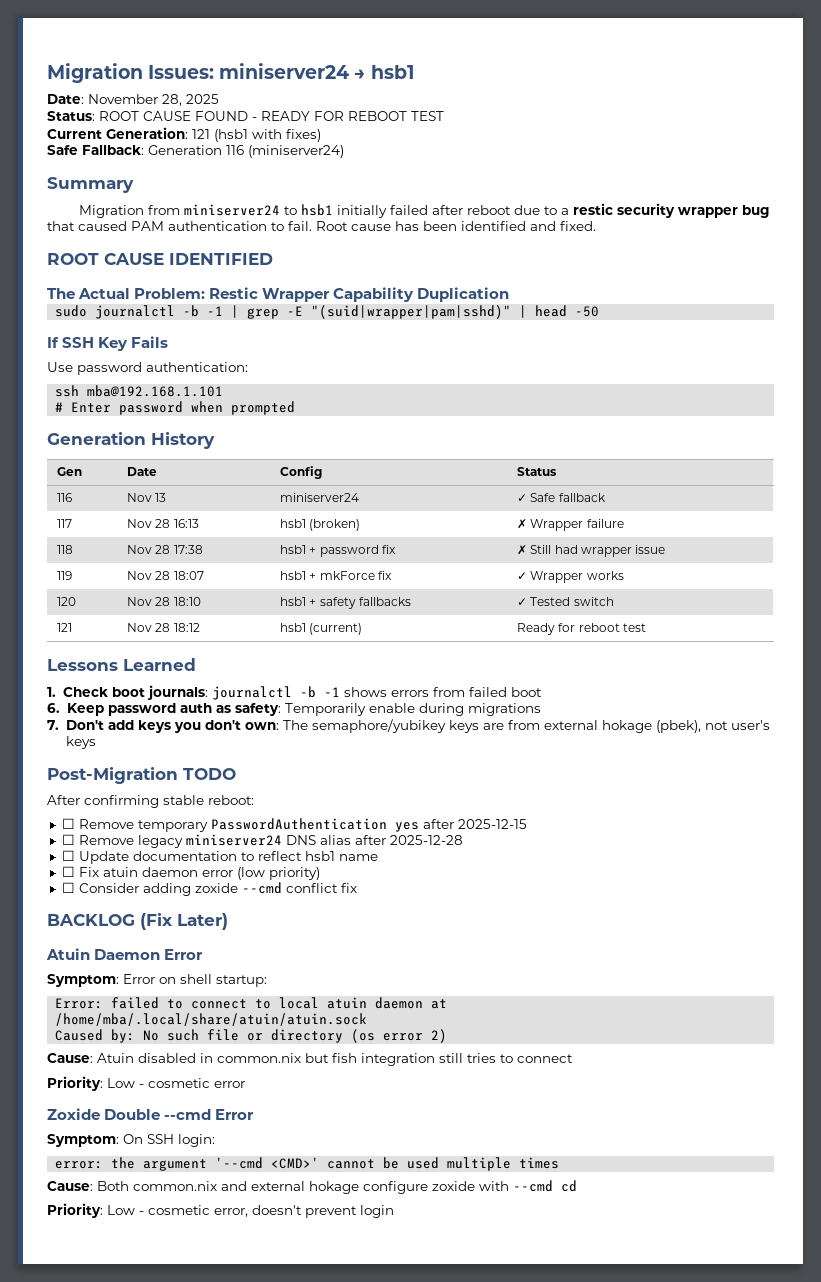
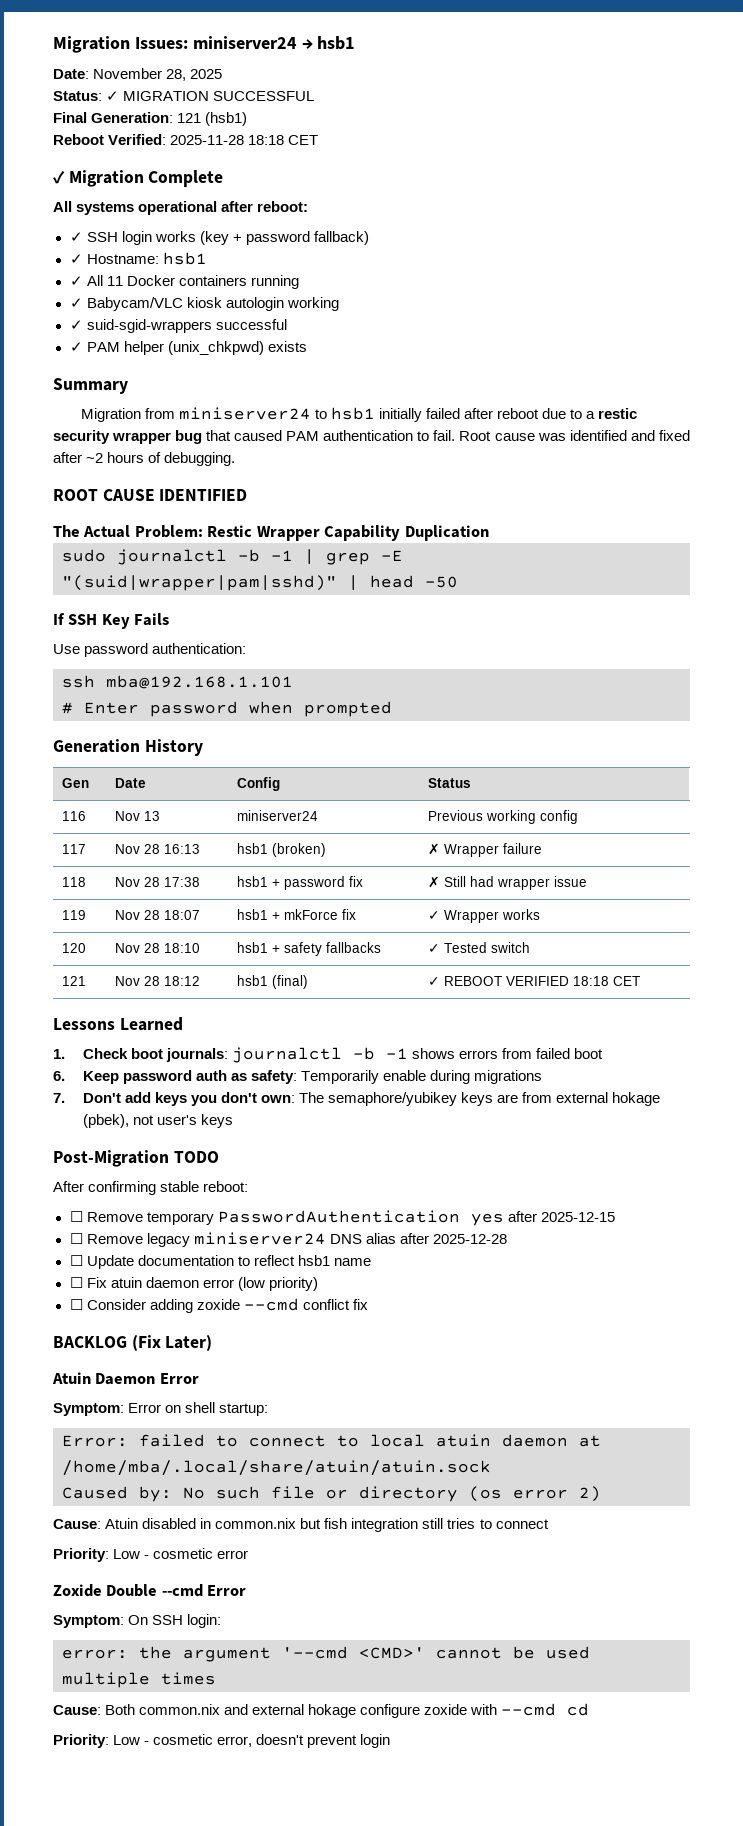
- Status: ROOT CAUSE FOUND - READY FOR REBOOT TEST
- Current Generation: 121 (hsb1 with fixes)
- Safe Fallback: Generation 116 (miniserver24)
+ Status: ✓ MIGRATION SUCCESSFUL
+ Final Generation: 121 (hsb1)
+ Reboot Verified: 2025-11-28 18:18 CET
+ ✓ Migration Complete
+ All systems operational after reboot:
+ ✓ SSH login works (key + password fallback)
+ ✓ Hostname: hsb1
+ ✓ All 11 Docker containers running
+ ✓ Babycam/VLC kiosk autologin working
+ ✓ suid-sgid-wrappers successful
+ ✓ PAM helper (unix_chkpwd) exists
- Root cause has been identified and fixed.
+ Root cause was identified and fixed after ~2 hours of debugging.
- 116 | Nov 13 | miniserver24 | ✓ Safe fallback
+ 116 | Nov 13 | miniserver24 | Previous working config
- 121 | Nov 28 18:12 | hsb1 (current) | Ready for reboot test
+ 121 | Nov 28 18:12 | hsb1 (final) | ✓ REBOOT VERIFIED 18:18 CET

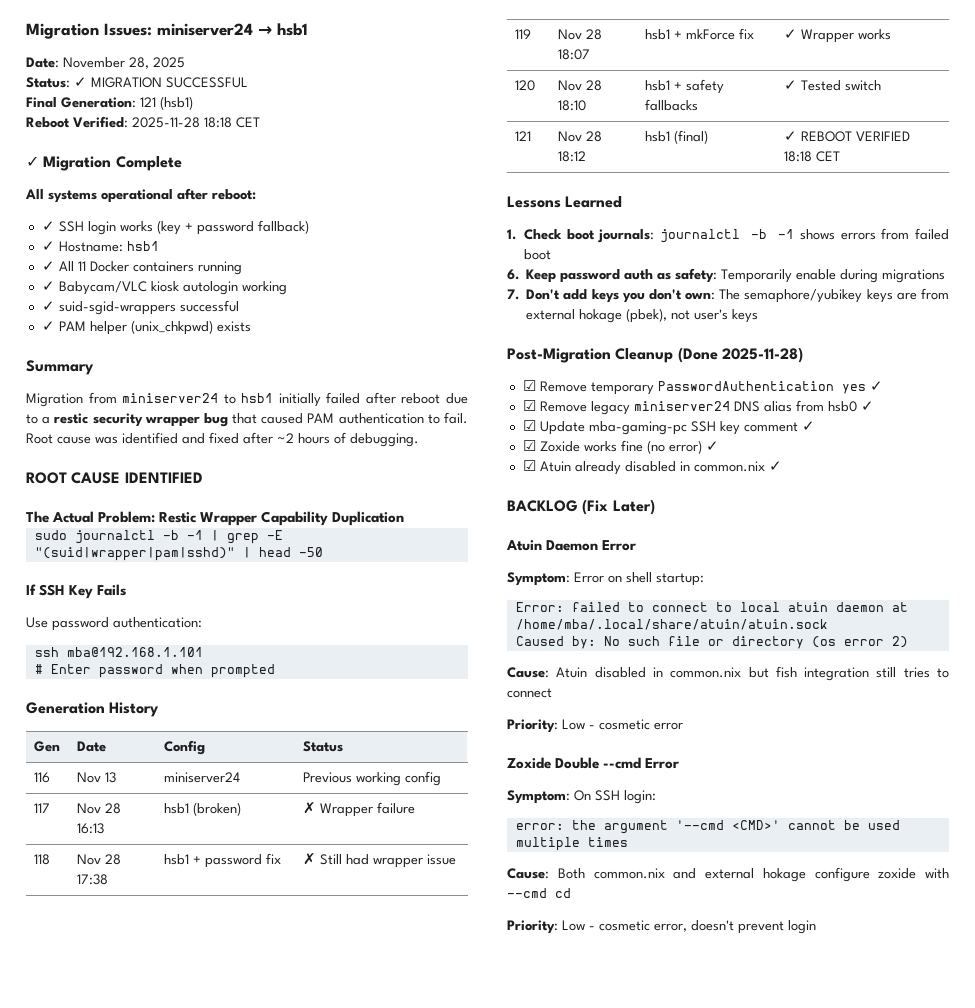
- Post-Migration TODO
- After confirming stable reboot:
- ☐ Remove temporary PasswordAuthentication yes after 2025-12-15
- ☐ Remove legacy miniserver24 DNS alias after 2025-12-28
- ☐ Update documentation to reflect hsb1 name
- ☐ Fix atuin daemon error (low priority)
- ☐ Consider adding zoxide --cmd conflict fix
+ Post-Migration Cleanup (Done 2025-11-28)
+ ☑ Remove temporary PasswordAuthentication yes ✓
+ ☑ Remove legacy miniserver24 DNS alias from hsb0 ✓
+ ☑ Update mba-gaming-pc SSH key comment ✓
+ ☑ Zoxide works fine (no error) ✓
+ ☑ Atuin already disabled in common.nix ✓

